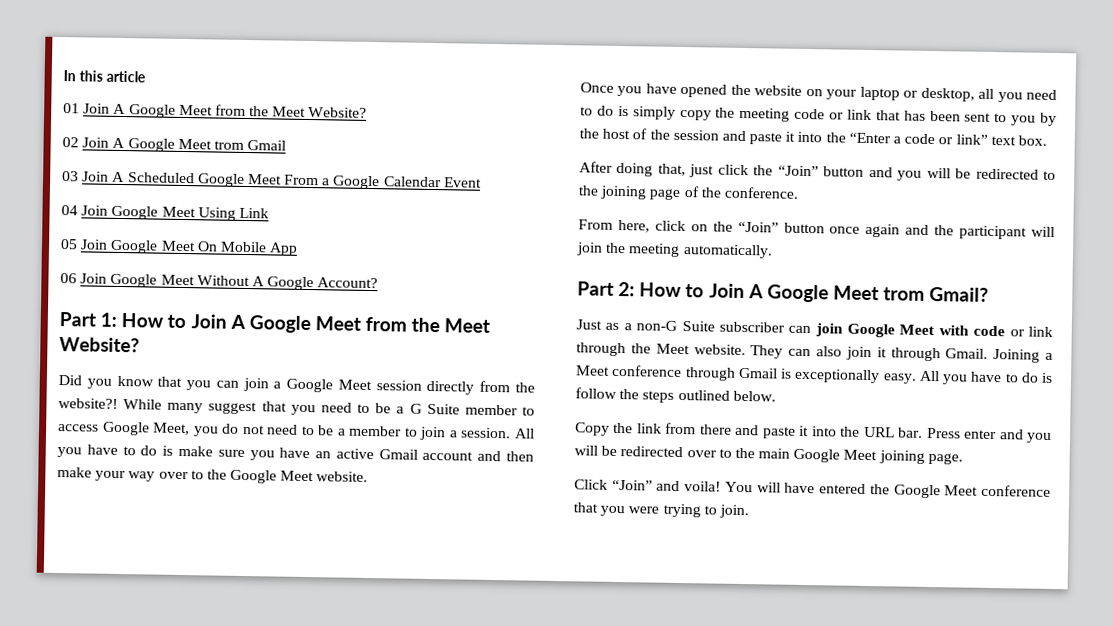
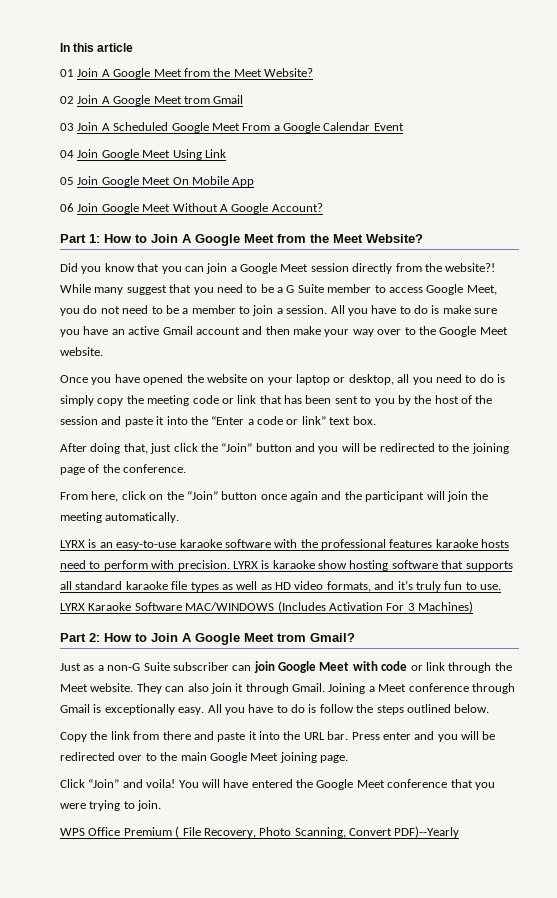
+ LYRX is an easy-to-use karaoke software with the professional features karaoke hosts need to perform with precision. LYRX is karaoke show hosting software that supports all standard karaoke file types as well as HD video formats, and it’s truly fun to use. LYRX Karaoke Software MAC/WINDOWS (Includes Activation For 3 Machines)
+ WPS Office Premium ( File Recovery, Photo Scanning, Convert PDF)--Yearly

